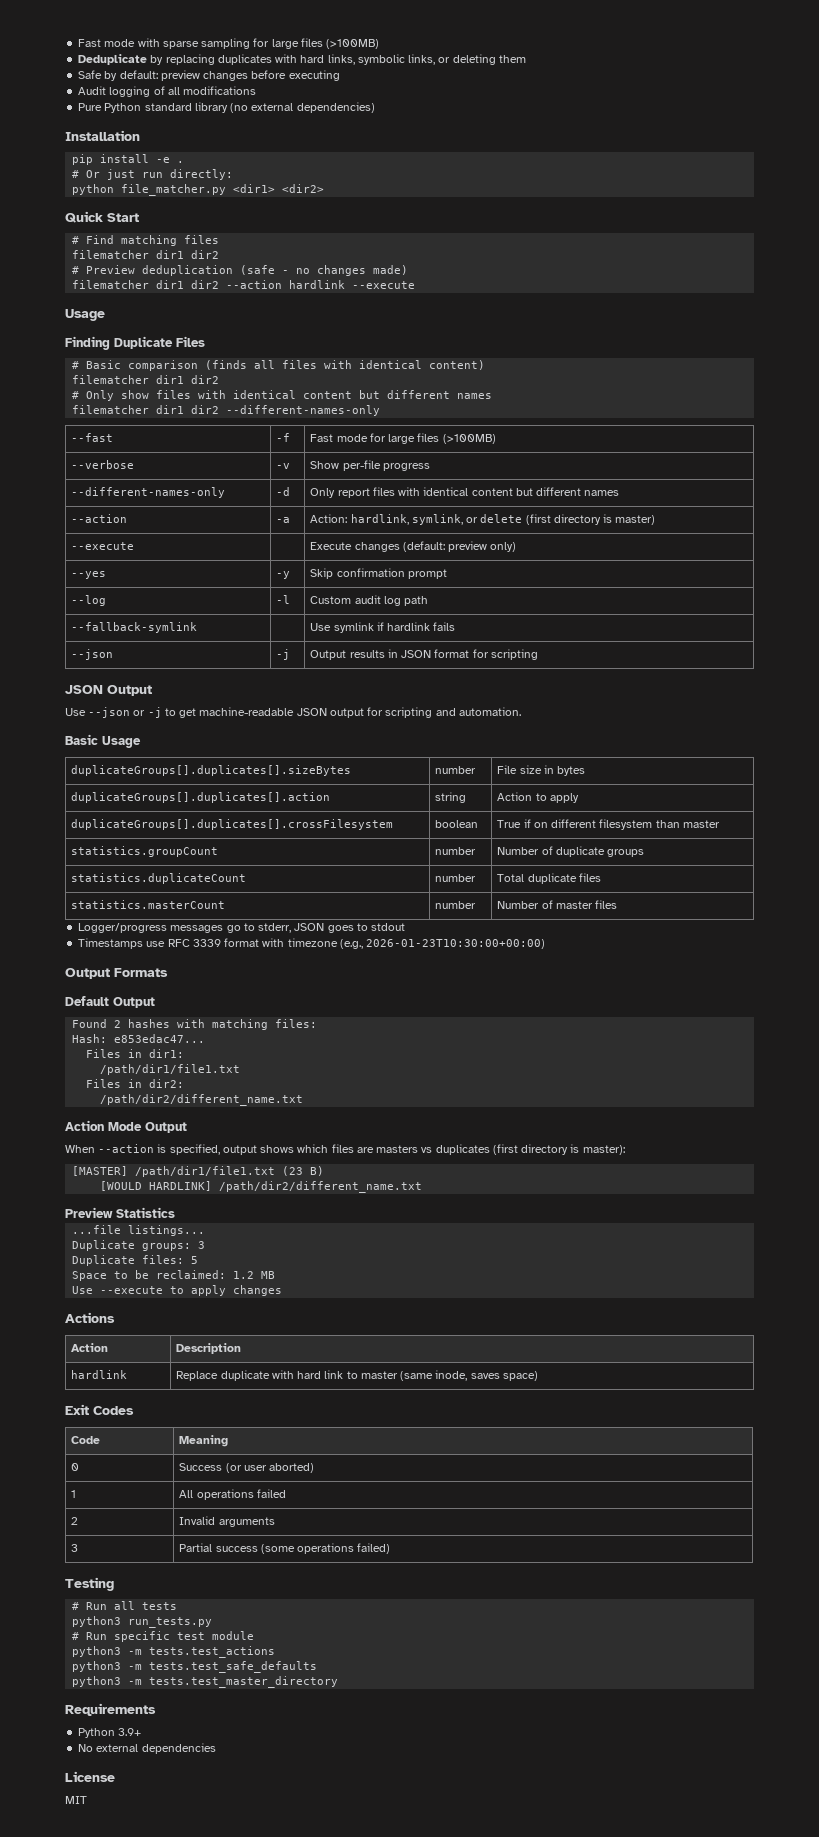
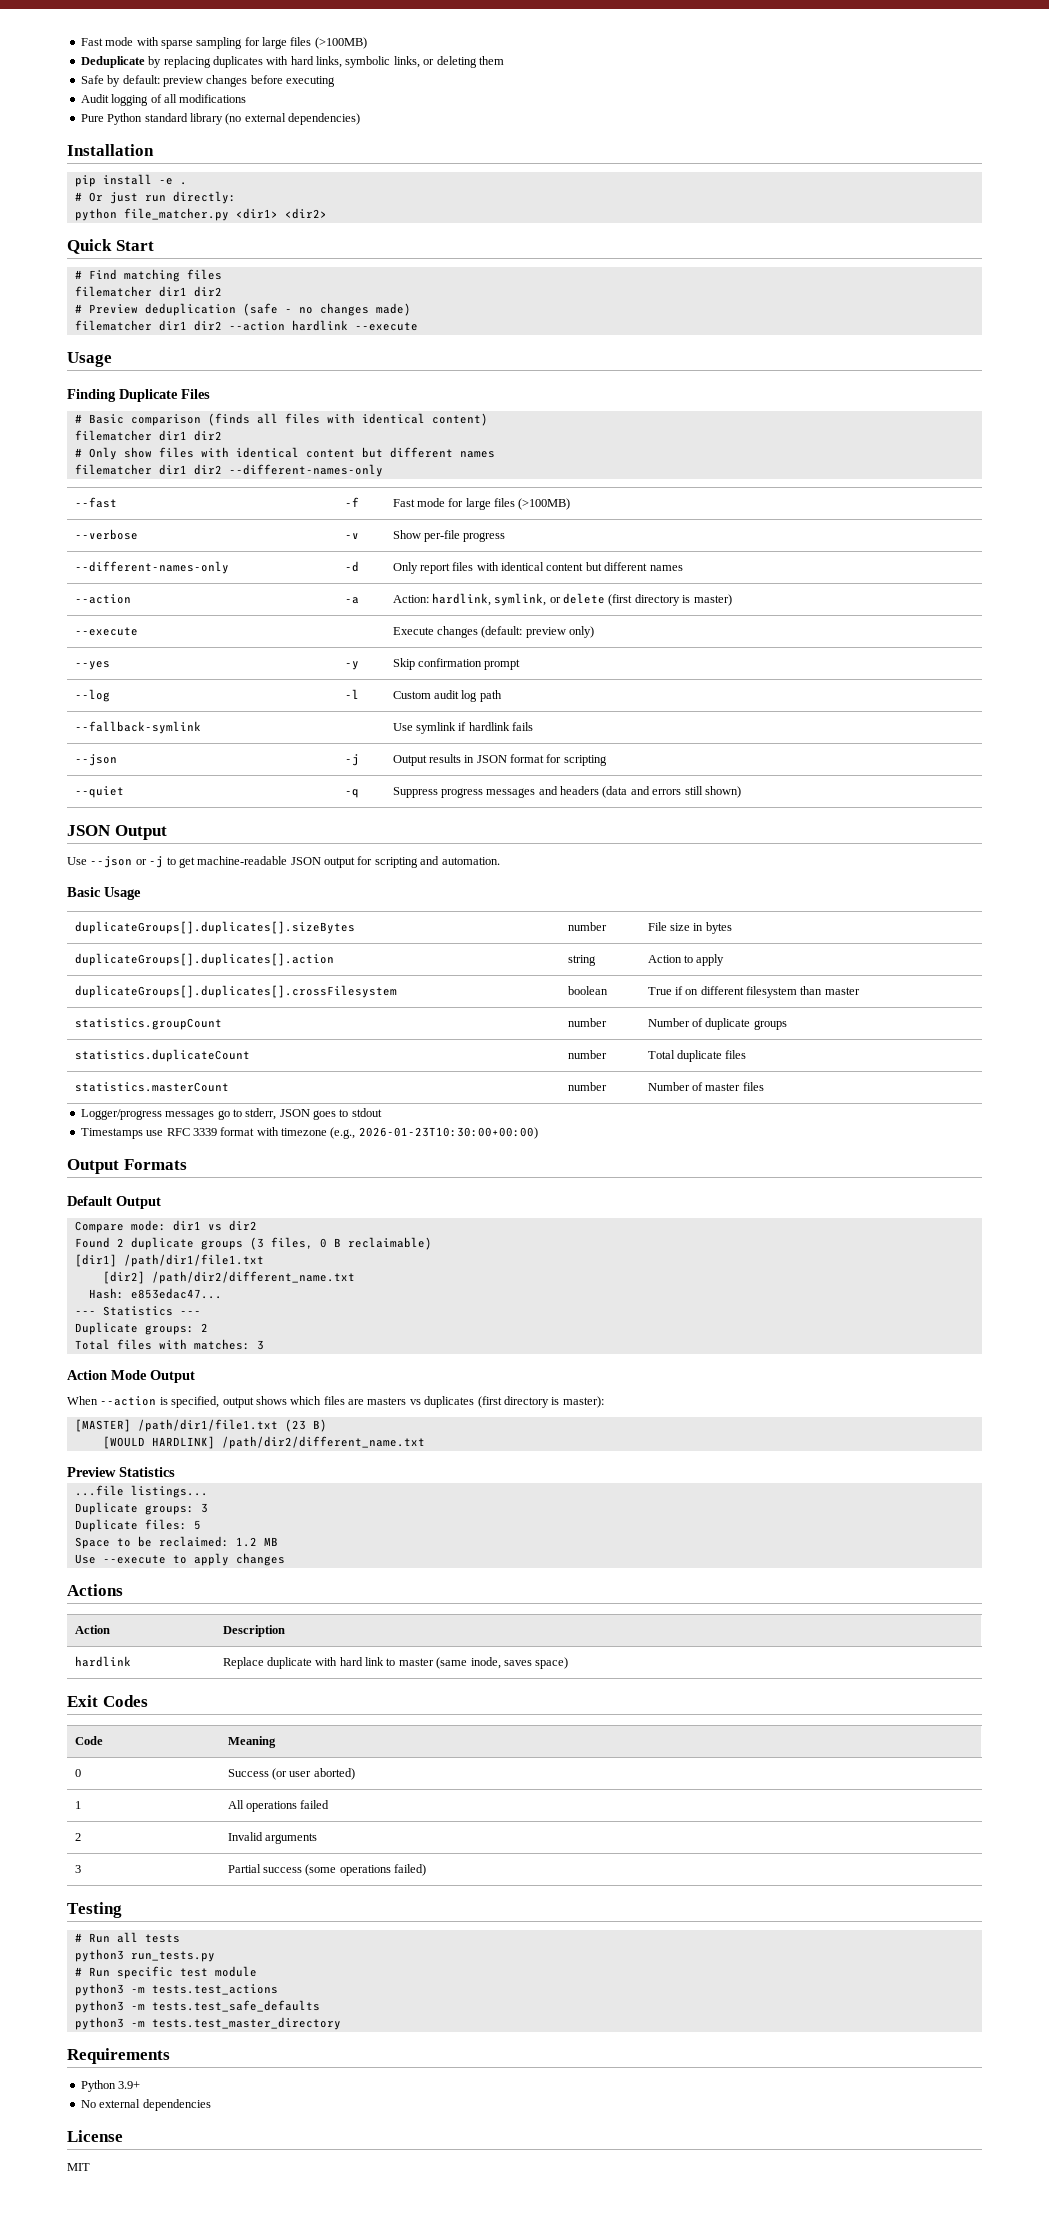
+ --quiet | -q | Suppress progress messages and headers (data and errors still shown)
- Found 2 hashes with matching files:
+ Compare mode: dir1 vs dir2
+ Found 2 duplicate groups (3 files, 0 B reclaimable)
+ [dir1] /path/dir1/file1.txt
+ [dir2] /path/dir2/different_name.txt
  Hash: e853edac47...
- Files in dir1:
- /path/dir1/file1.txt
- Files in dir2:
- /path/dir2/different_name.txt
+ --- Statistics ---
+ Duplicate groups: 2
+ Total files with matches: 3

